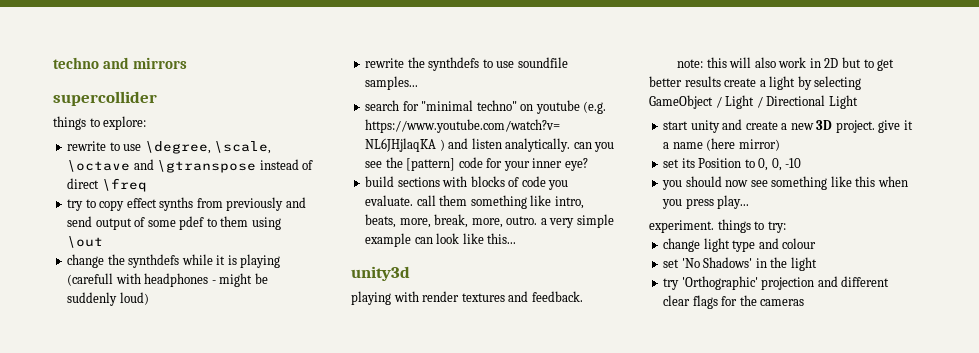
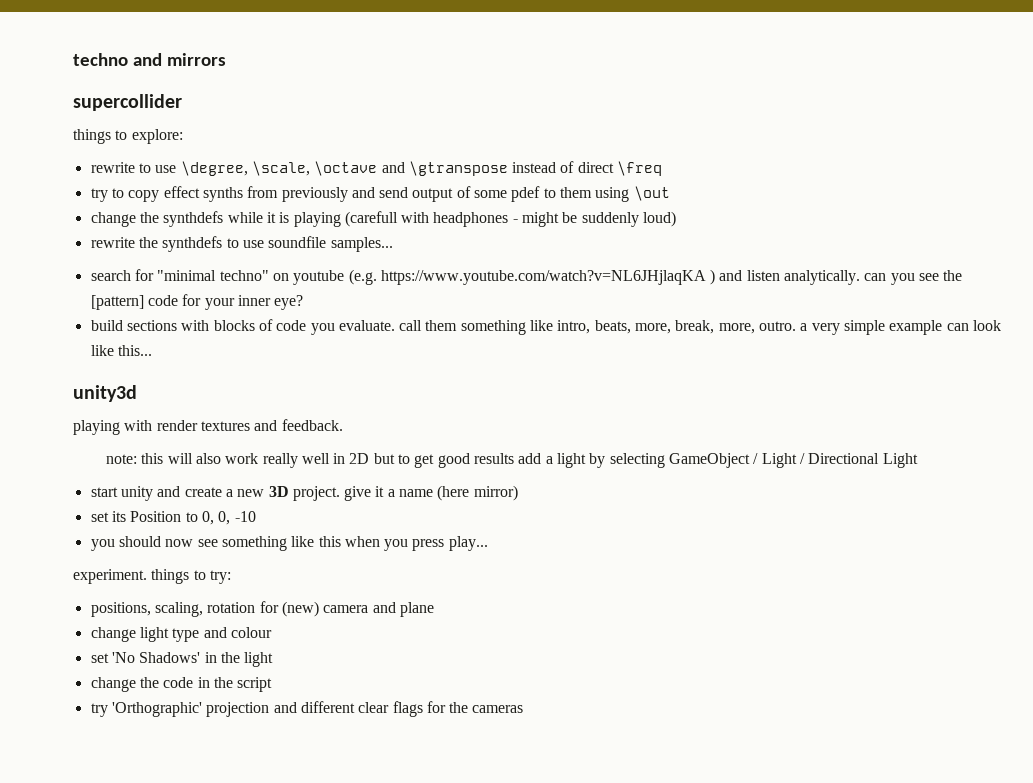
- note: this will also work in 2D but to get better results create a light by selecting GameObject / Light / Directional Light
+ note: this will also work really well in 2D but to get good results add a light by selecting GameObject / Light / Directional Light
+ positions, scaling, rotation for (new) camera and plane
+ change the code in the script

